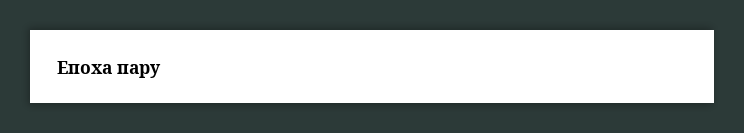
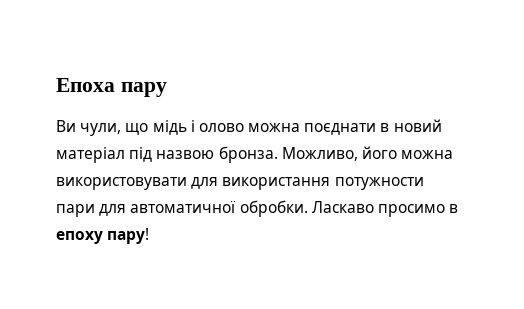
+ Ви чули, що мідь і олово можна поєднати в новий матеріал під назвою бронза. Можливо, його можна використовувати для використання потужности пари для автоматичної обробки. Ласкаво просимо в епоху пару!

